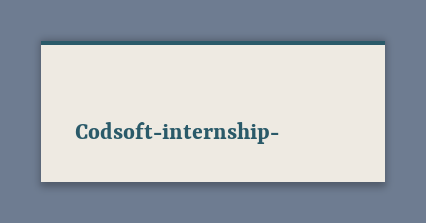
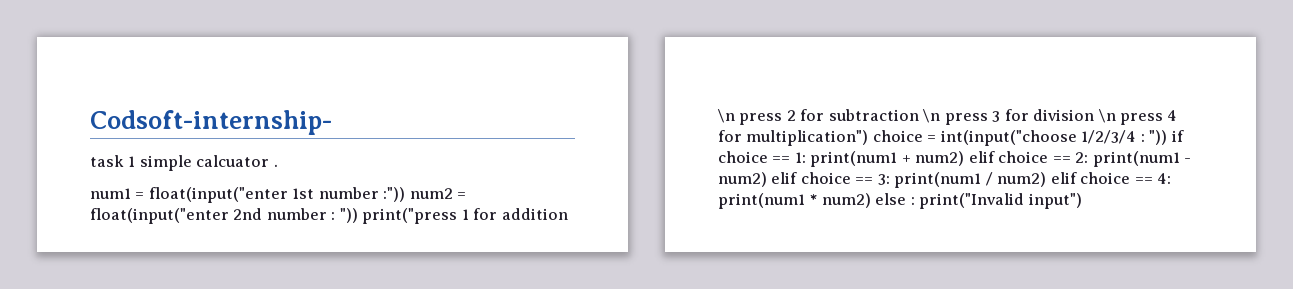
+ task 1 simple calcuator .
+ num1 = float(input("enter 1st number :")) num2 = float(input("enter 2nd number : ")) print("press 1 for addition \n press 2 for subtraction \n press 3 for division \n press 4 for multiplication") choice = int(input("choose 1/2/3/4 : ")) if choice == 1: print(num1 + num2) elif choice == 2: print(num1 - num2) elif choice == 3: print(num1 / num2) elif choice == 4: print(num1 * num2) else : print("Invalid input")

